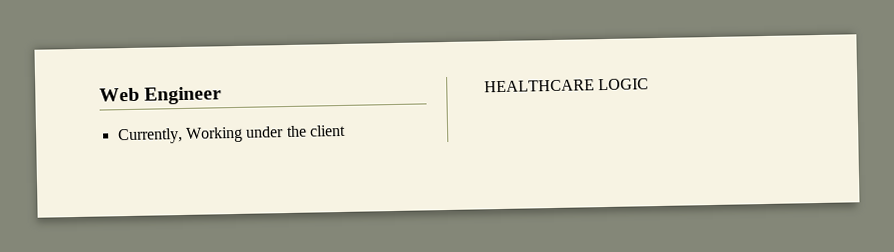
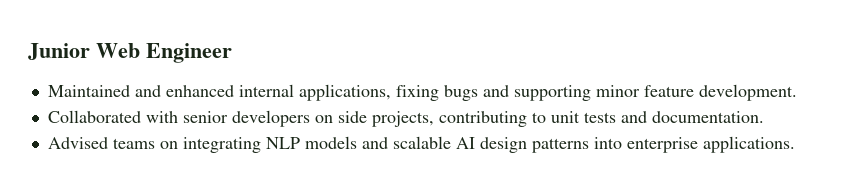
- Web Engineer
+ Junior Web Engineer
- Currently, Working under the client HEALTHCARE LOGIC
+ Maintained and enhanced internal applications, fixing bugs and supporting minor feature development.
+ Collaborated with senior developers on side projects, contributing to unit tests and documentation.
+ Advised teams on integrating NLP models and scalable AI design patterns into enterprise applications.

